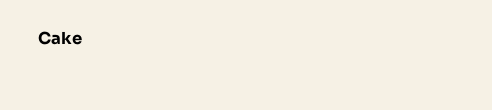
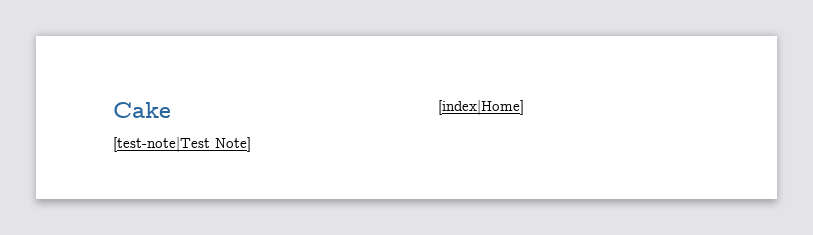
+ [test-note|Test Note]
+ [index|Home]

